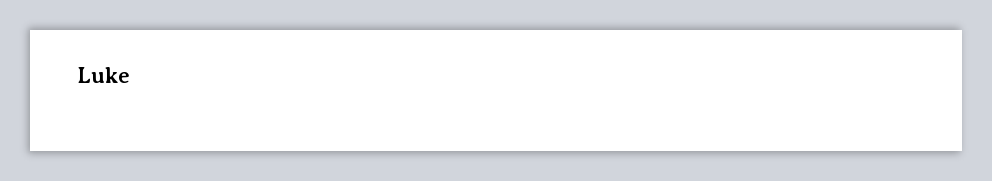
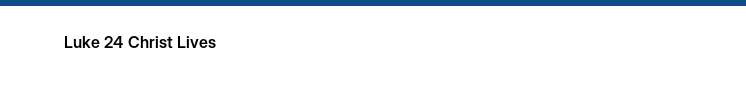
- Luke
+ Luke 24 Christ Lives

